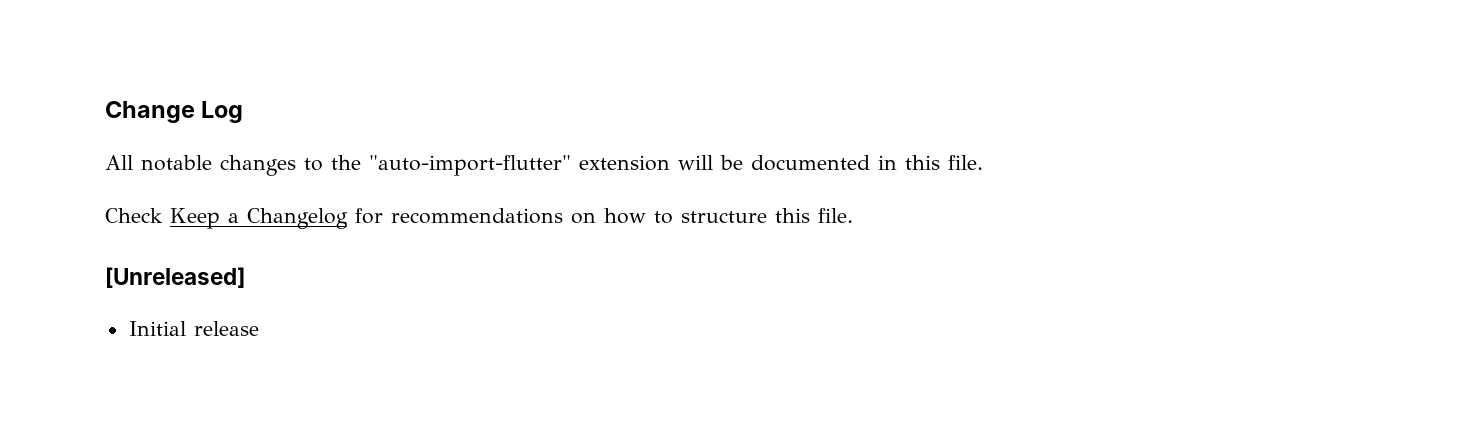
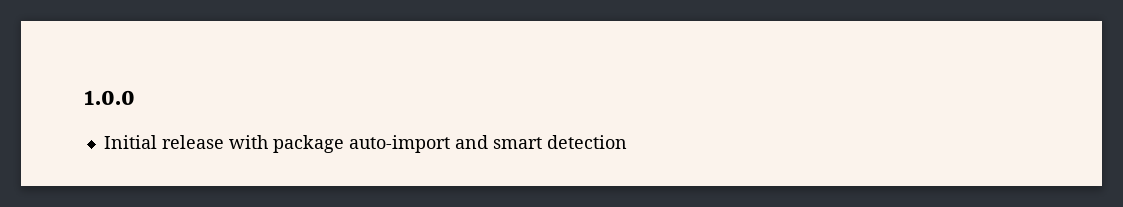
- Change Log
- All notable changes to the "auto-import-flutter" extension will be documented in this file.
- Check Keep a Changelog for recommendations on how to structure this file.
- [Unreleased]
- Initial release
+ 1.0.0
+ Initial release with package auto-import and smart detection

